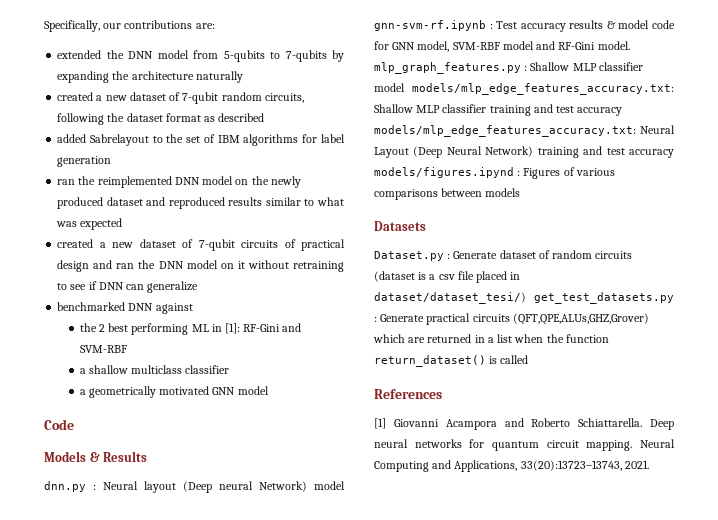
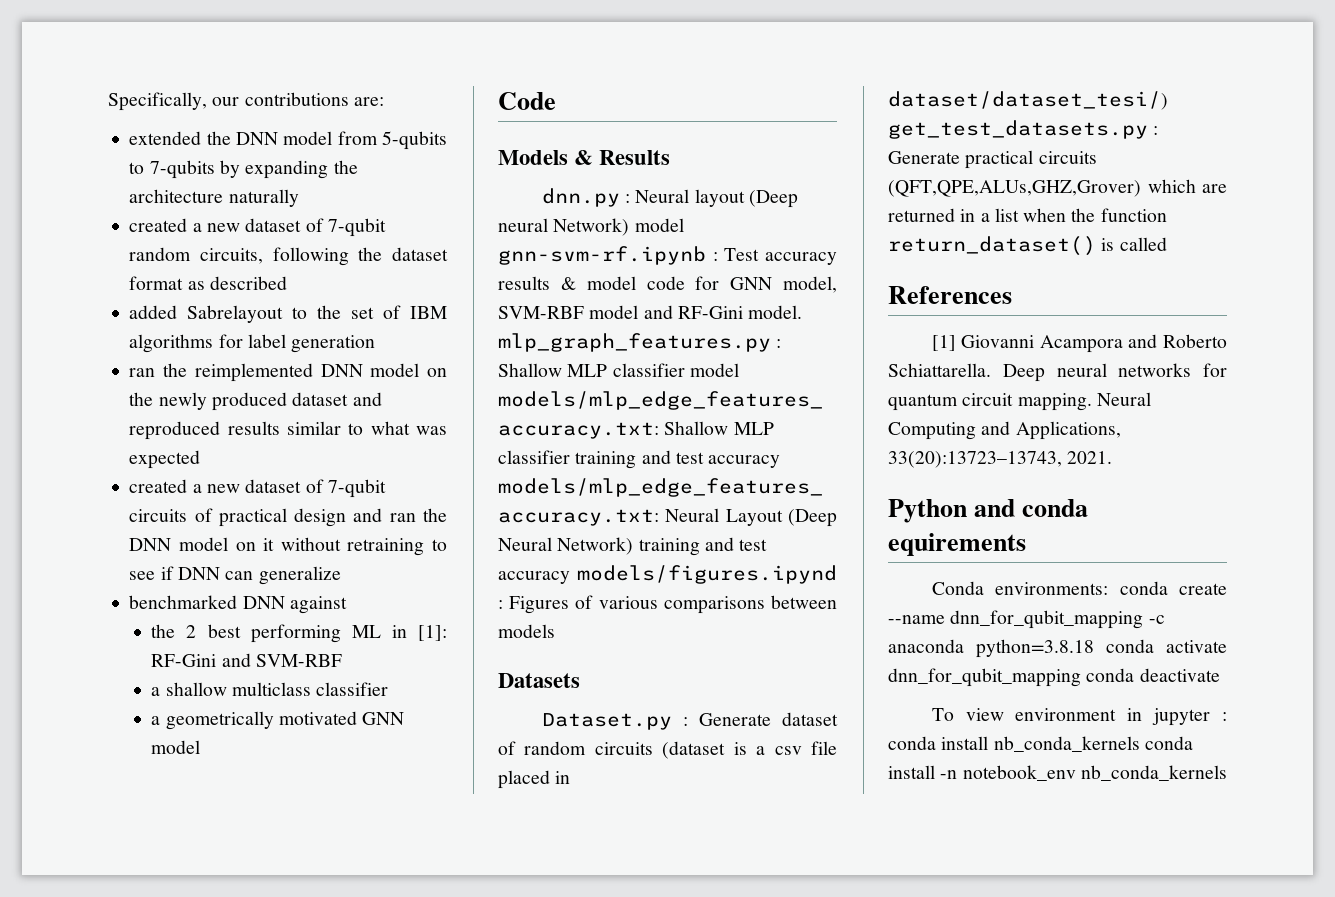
+ Python and conda equirements
+ Conda environments: conda create --name dnn_for_qubit_mapping -c anaconda python=3.8.18 conda activate dnn_for_qubit_mapping conda deactivate
+ To view environment in jupyter : conda install nb_conda_kernels conda install -n notebook_env nb_conda_kernels

